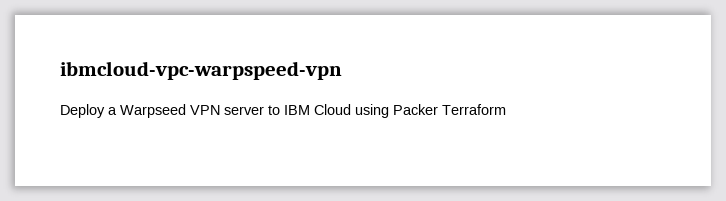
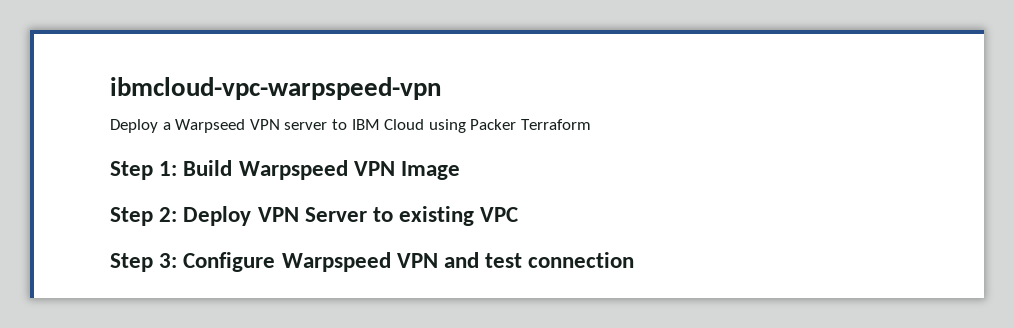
+ Step 1: Build Warpspeed VPN Image
+ Step 2: Deploy VPN Server to existing VPC
+ Step 3: Configure Warpspeed VPN and test connection

